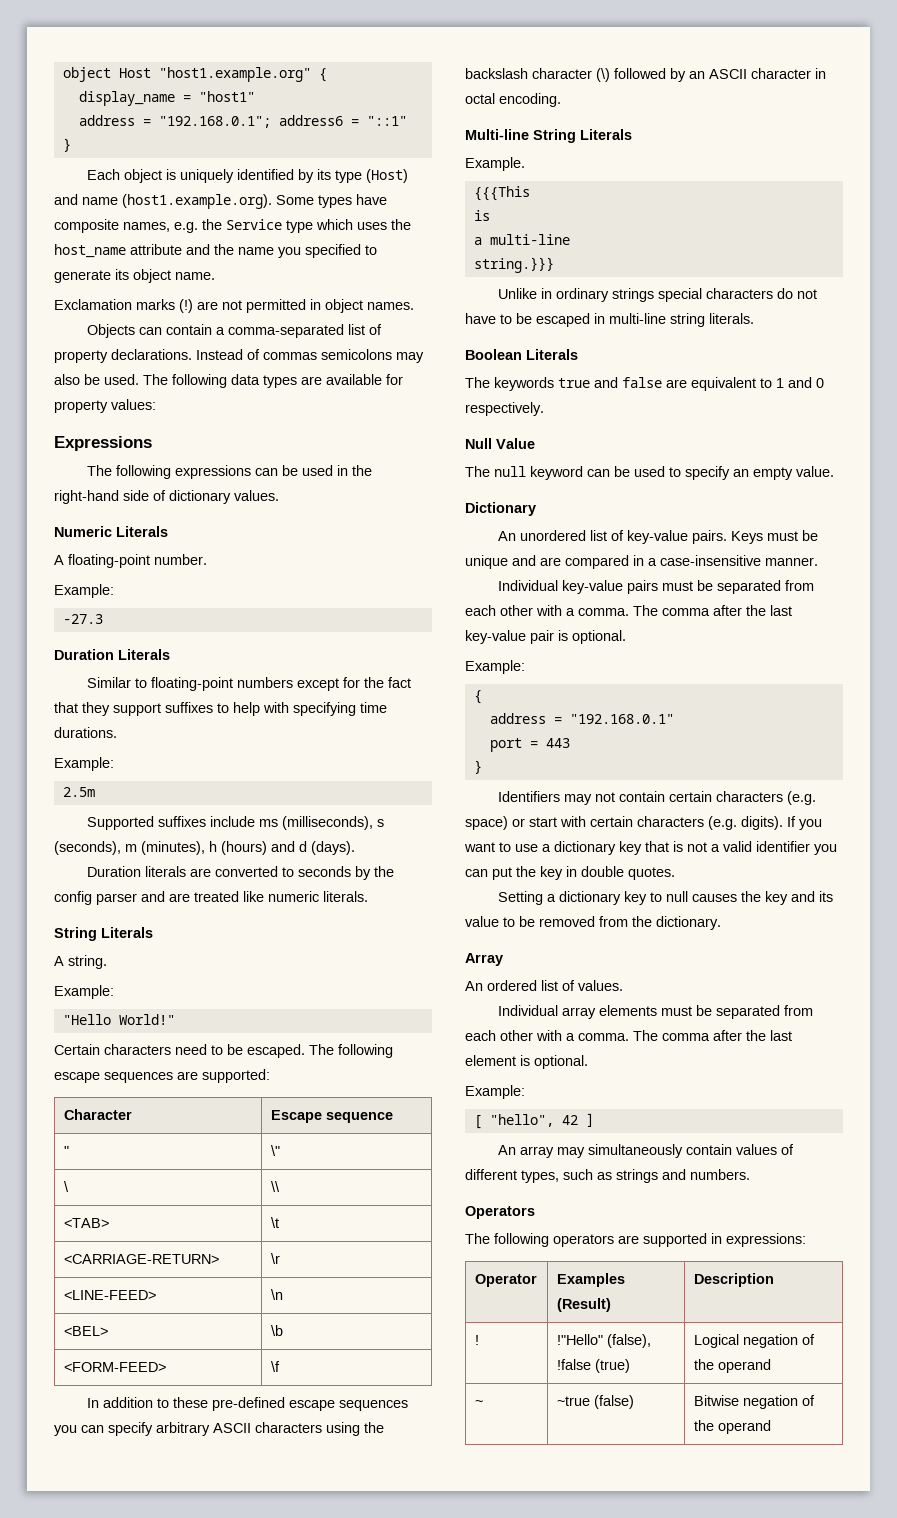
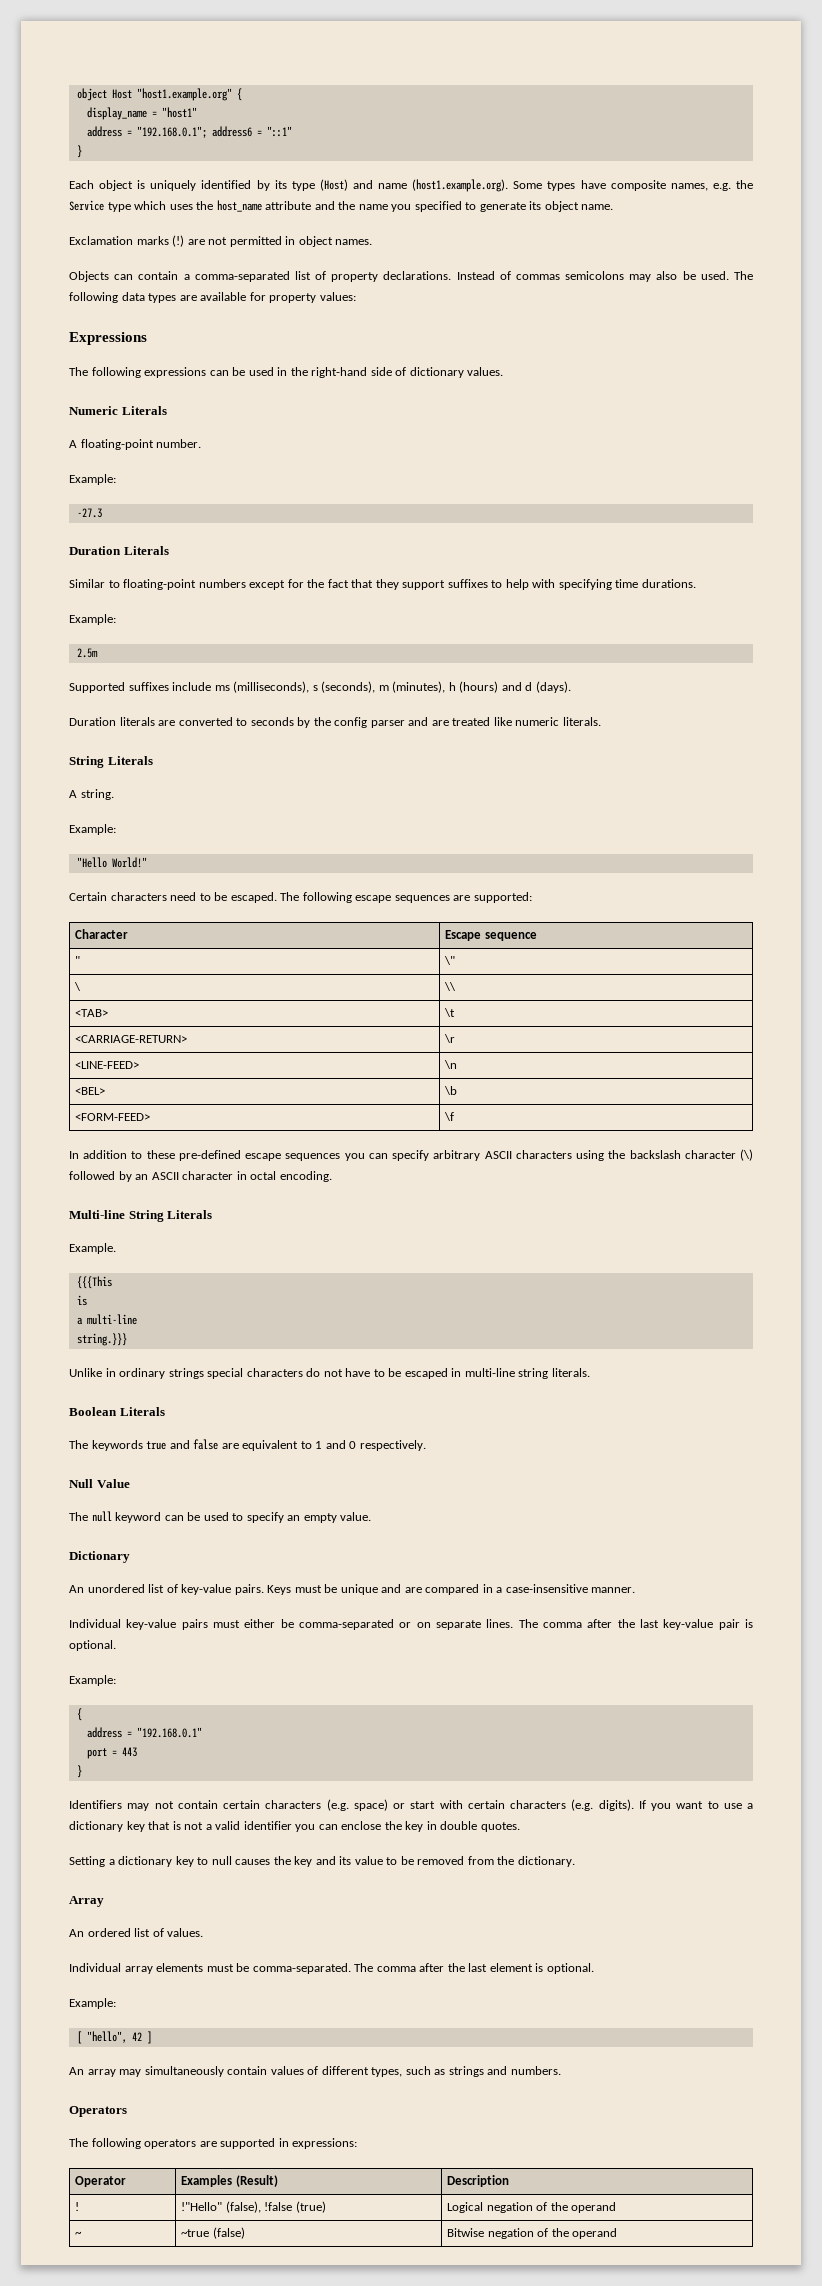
- Individual key-value pairs must be separated from each other with a comma.
+ Individual key-value pairs must either be comma-separated or on separate lines.
- If you want to use a dictionary key that is not a valid identifier you can put the key in double quotes.
+ If you want to use a dictionary key that is not a valid identifier you can enclose the key in double quotes.
- Individual array elements must be separated from each other with a comma.
+ Individual array elements must be comma-separated.

